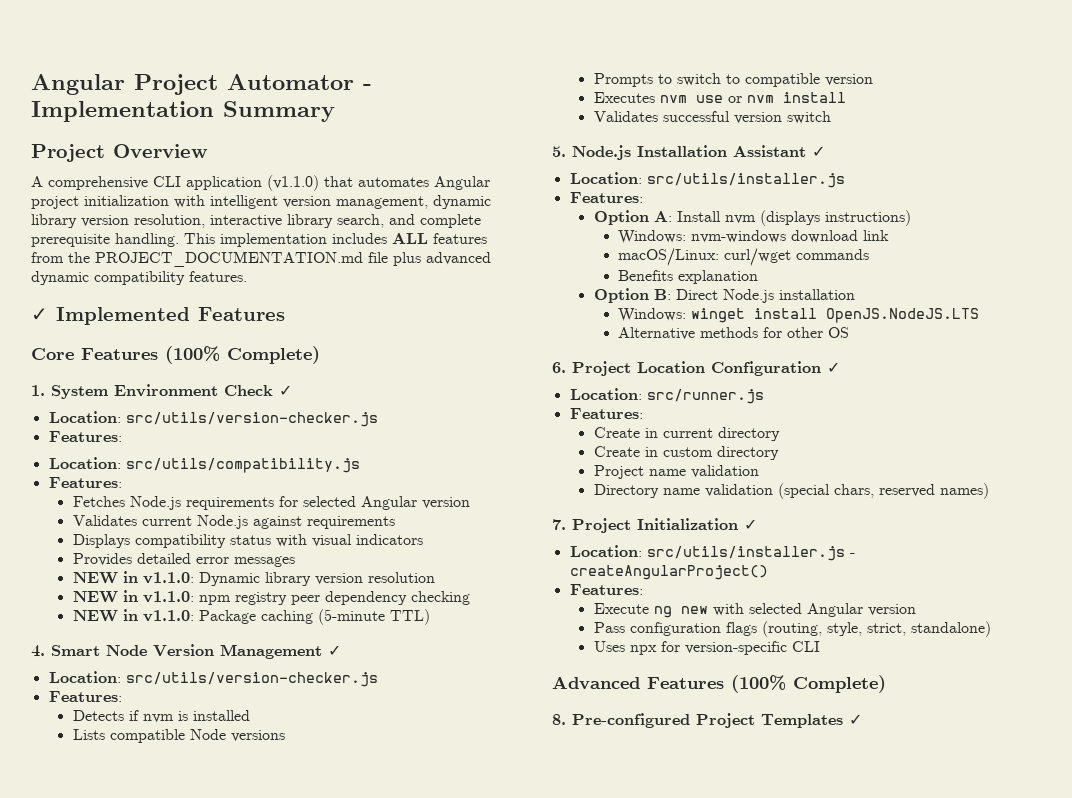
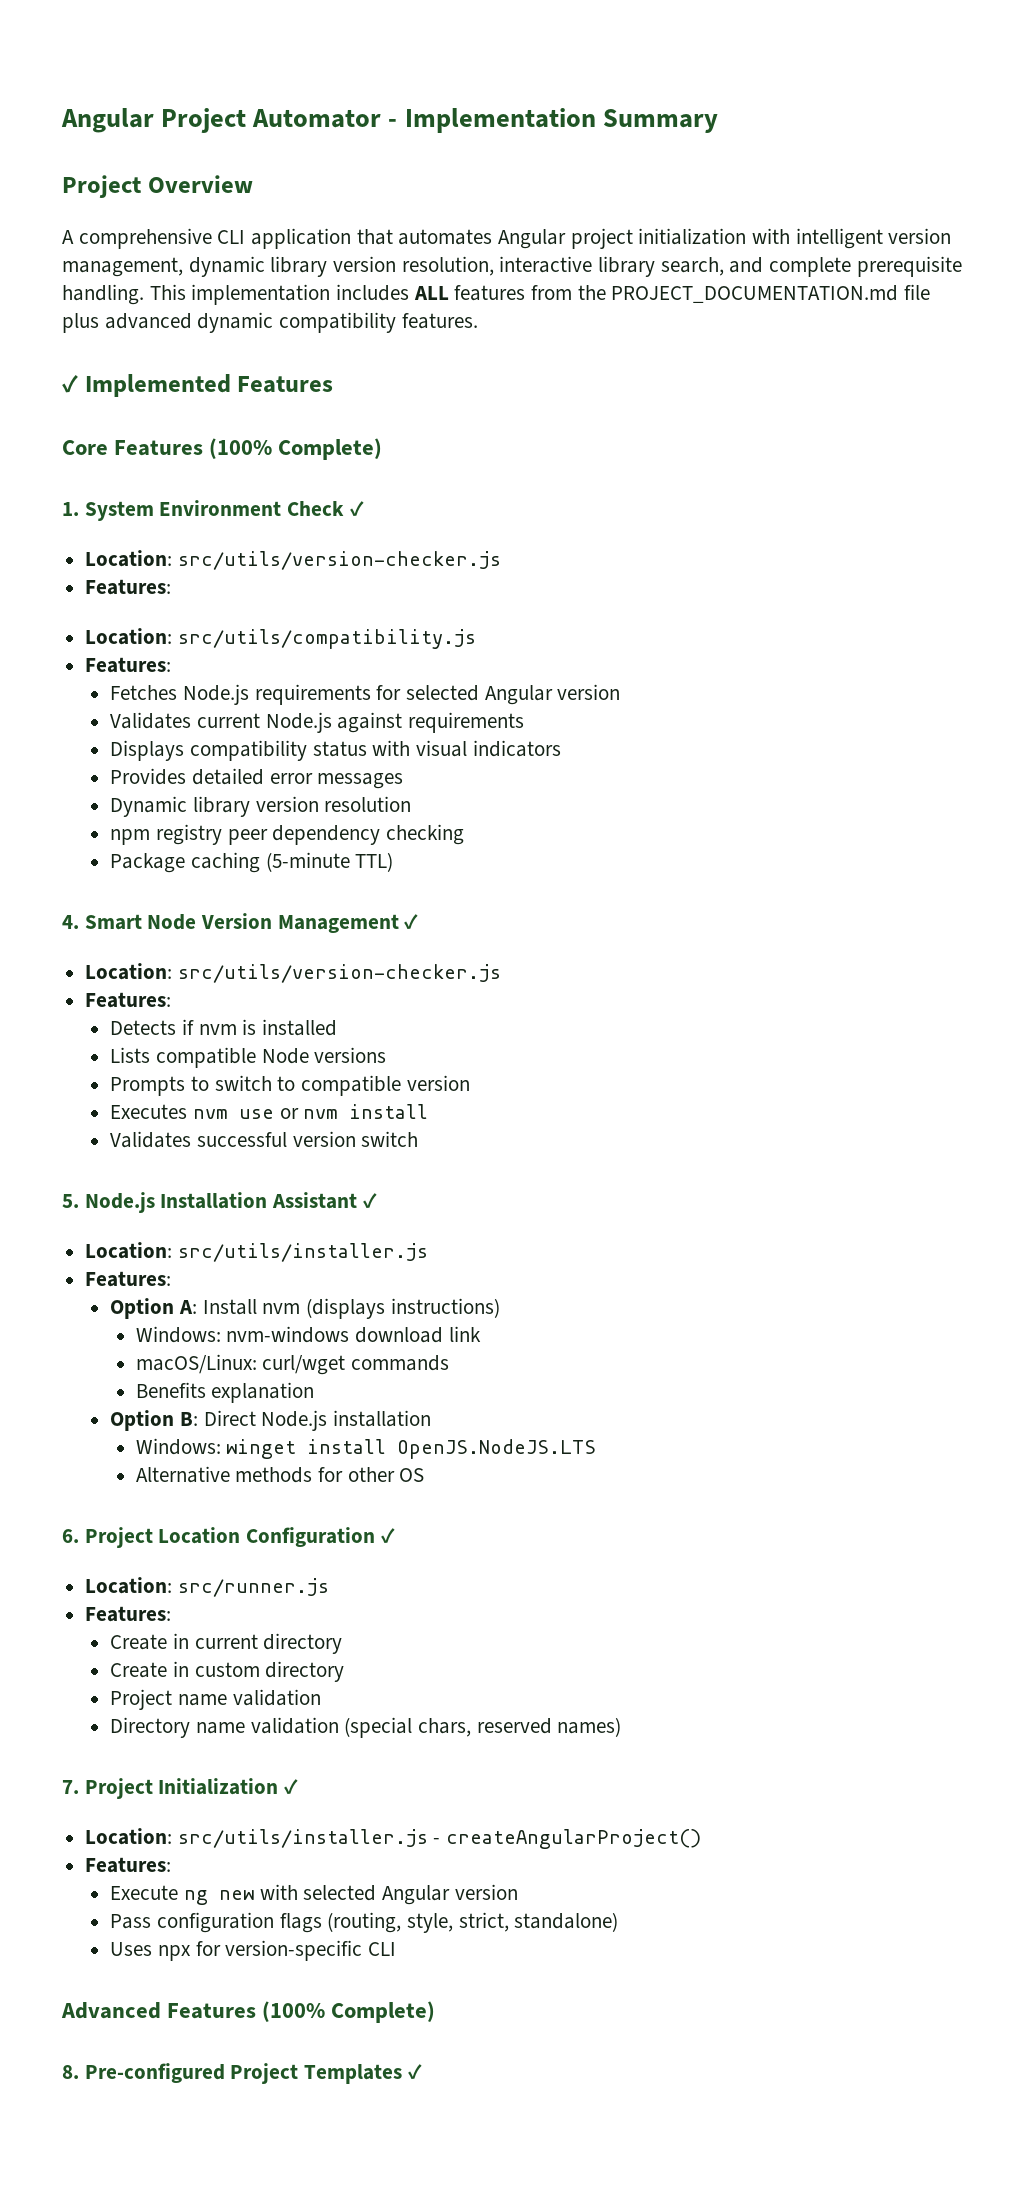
- A comprehensive CLI application (v1.1.0) that automates Angular project initialization with intelligent version management, dynamic library version resolution, interactive library search, and complete prerequisite handling.
+ A comprehensive CLI application that automates Angular project initialization with intelligent version management, dynamic library version resolution, interactive library search, and complete prerequisite handling.
- NEW in v1.1.0: Dynamic library version resolution
+ Dynamic library version resolution
- NEW in v1.1.0: npm registry peer dependency checking
+ npm registry peer dependency checking
- NEW in v1.1.0: Package caching (5-minute TTL)
+ Package caching (5-minute TTL)

